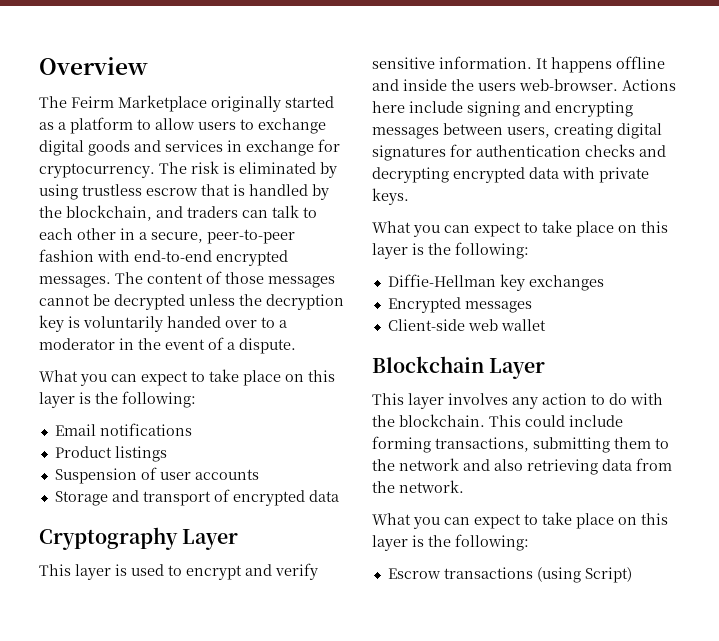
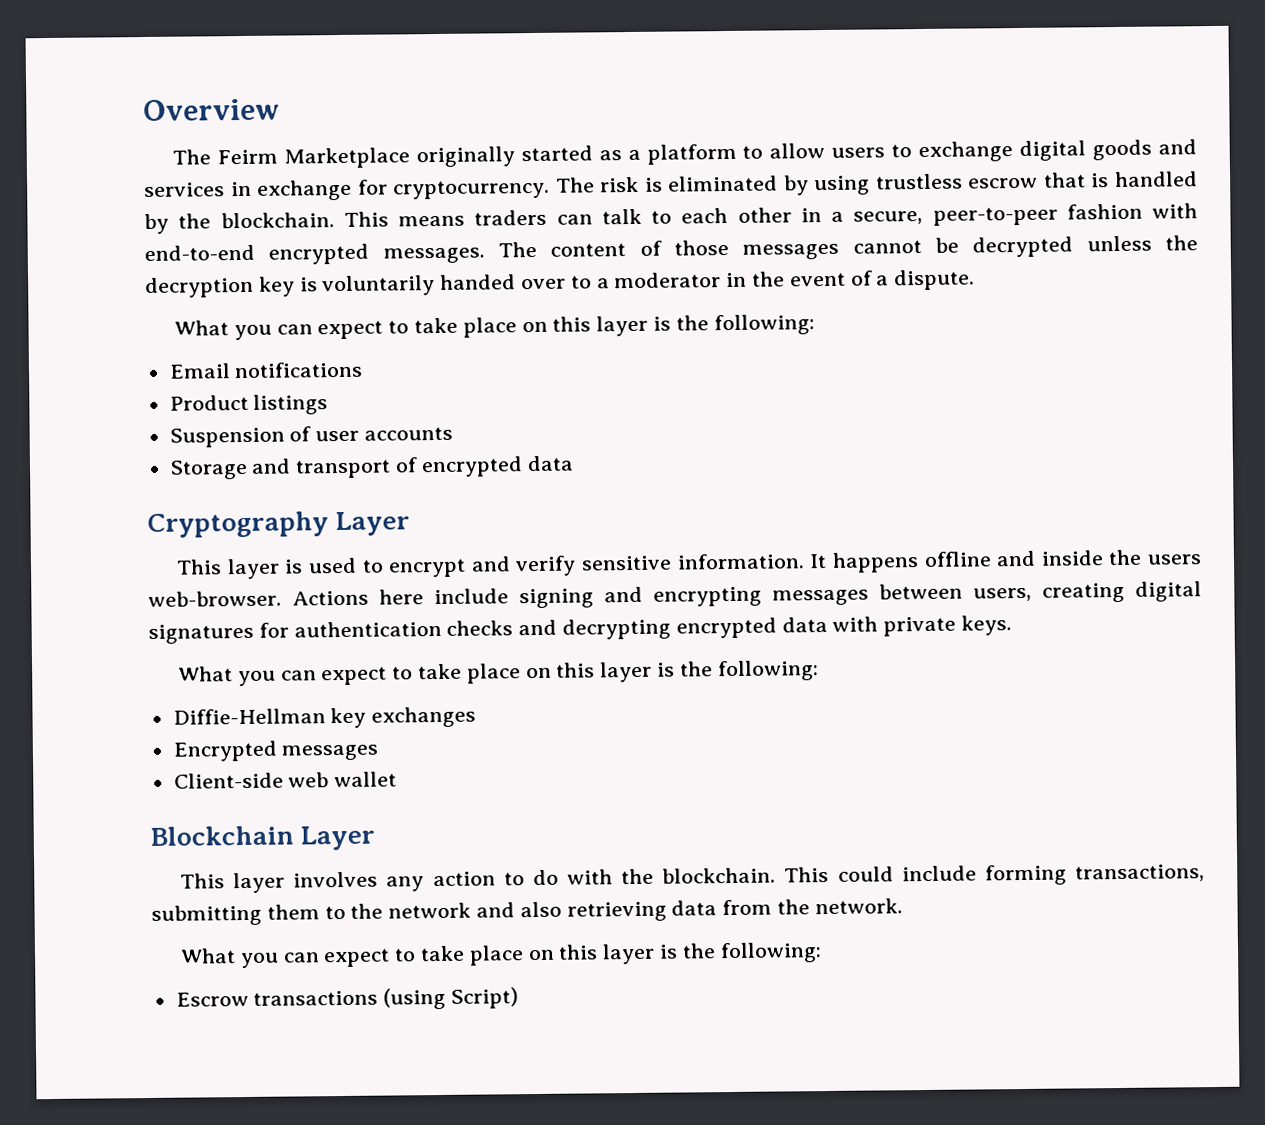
- The risk is eliminated by using trustless escrow that is handled by the blockchain, and traders can talk to each other in a secure, peer-to-peer fashion with end-to-end encrypted messages.
+ The risk is eliminated by using trustless escrow that is handled by the blockchain. This means traders can talk to each other in a secure, peer-to-peer fashion with end-to-end encrypted messages.

